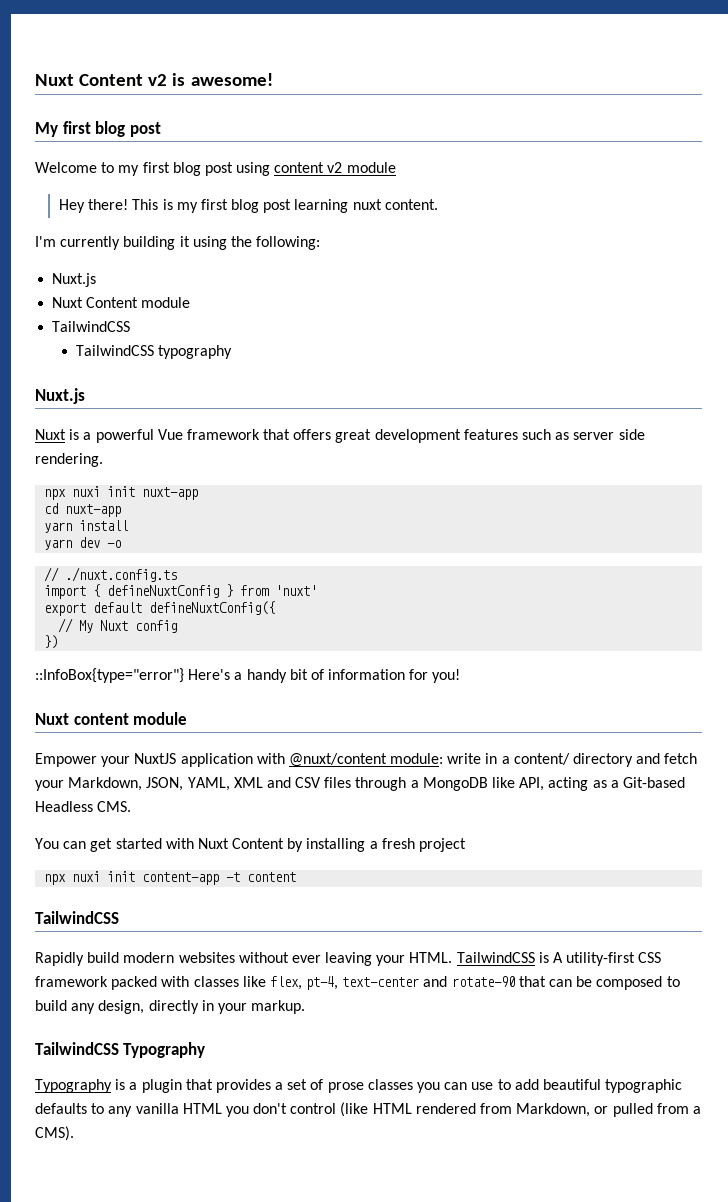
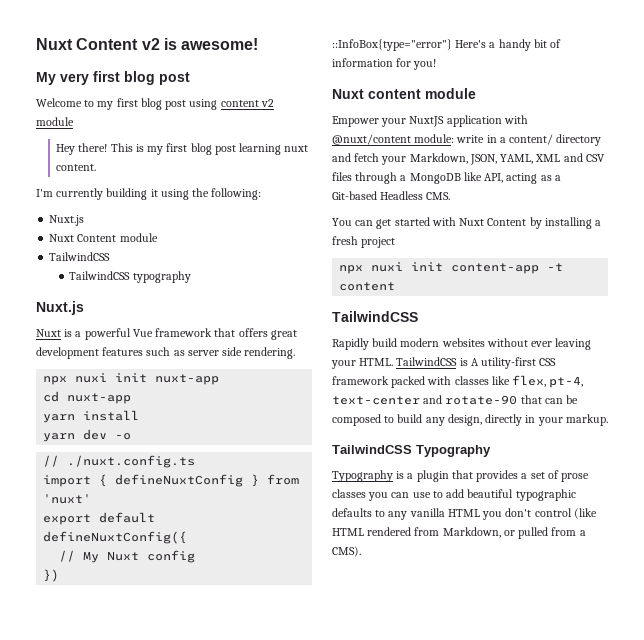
- My first blog post
+ My very first blog post

